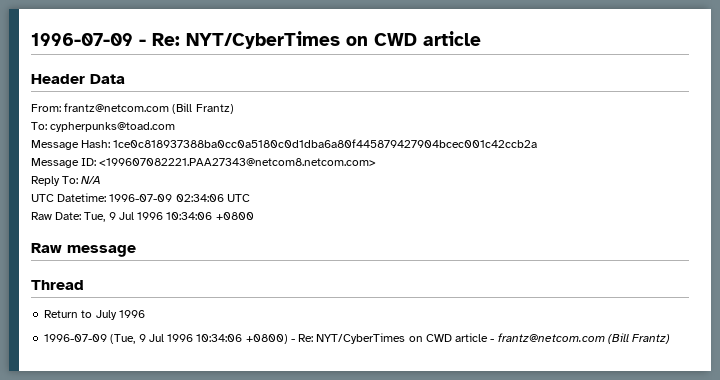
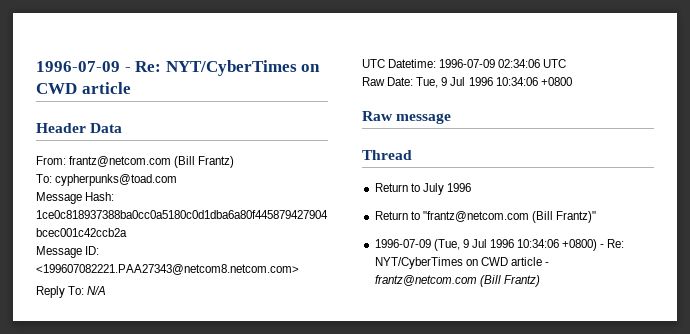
+ Return to "frantz@netcom.com (Bill Frantz)"

